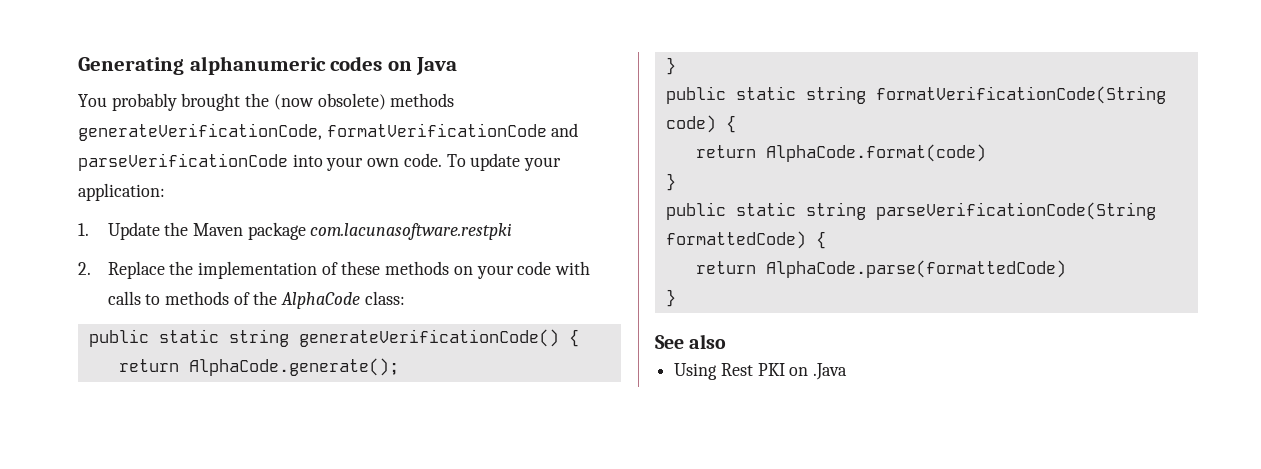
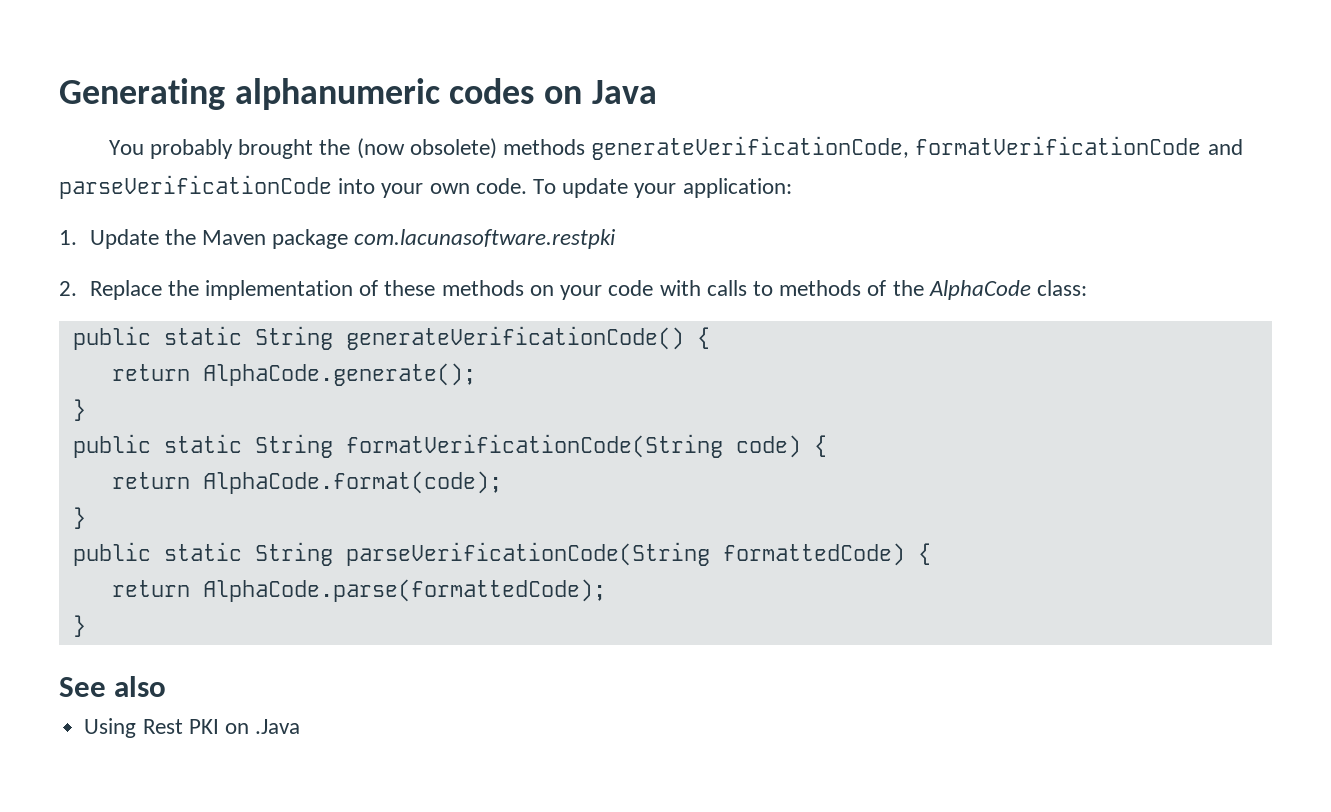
- public static string generateVerificationCode() {
+ public static String generateVerificationCode() {
- public static string formatVerificationCode(String code) {
+ public static String formatVerificationCode(String code) {
- return AlphaCode.format(code)
+ return AlphaCode.format(code);
  }
- public static string parseVerificationCode(String formattedCode) {
+ public static String parseVerificationCode(String formattedCode) {
- return AlphaCode.parse(formattedCode)
+ return AlphaCode.parse(formattedCode);

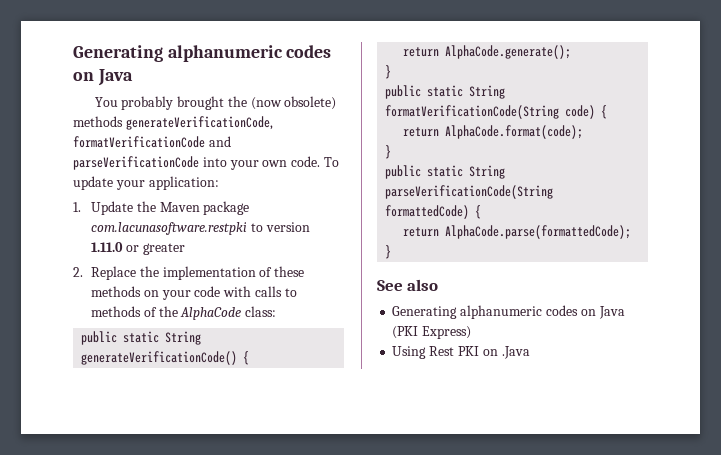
- 1. Update the Maven package com.lacunasoftware.restpki
+ 1. Update the Maven package com.lacunasoftware.restpki to version 1.11.0 or greater
+ Generating alphanumeric codes on Java (PKI Express)

